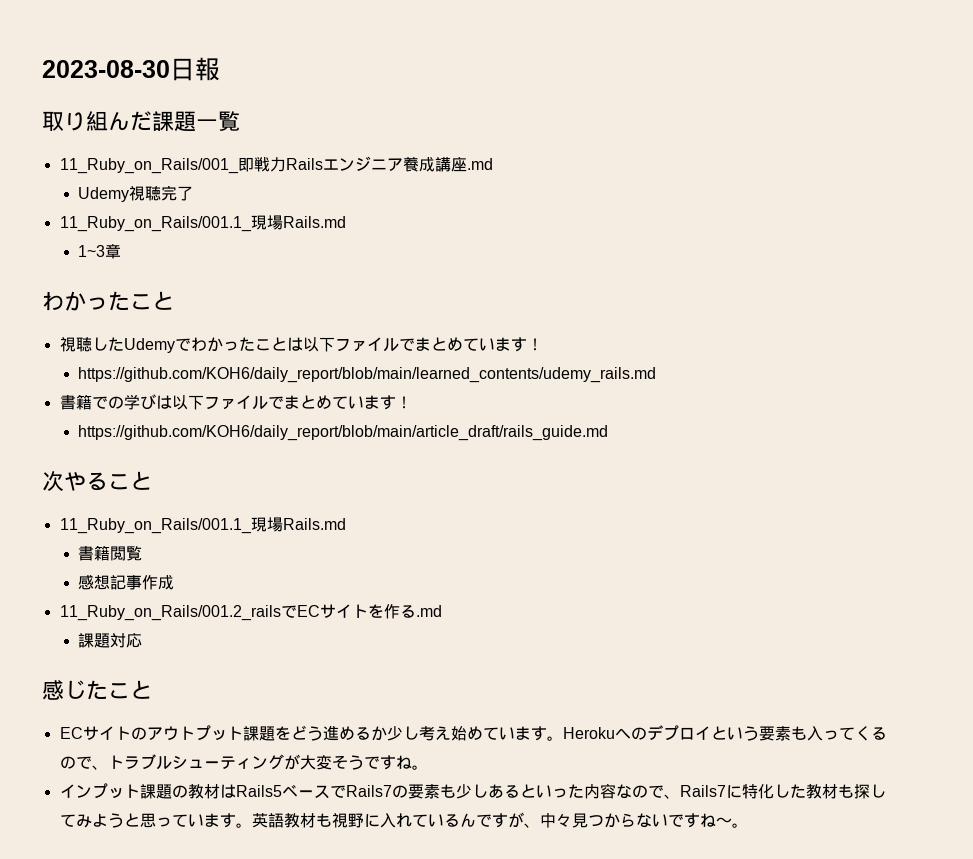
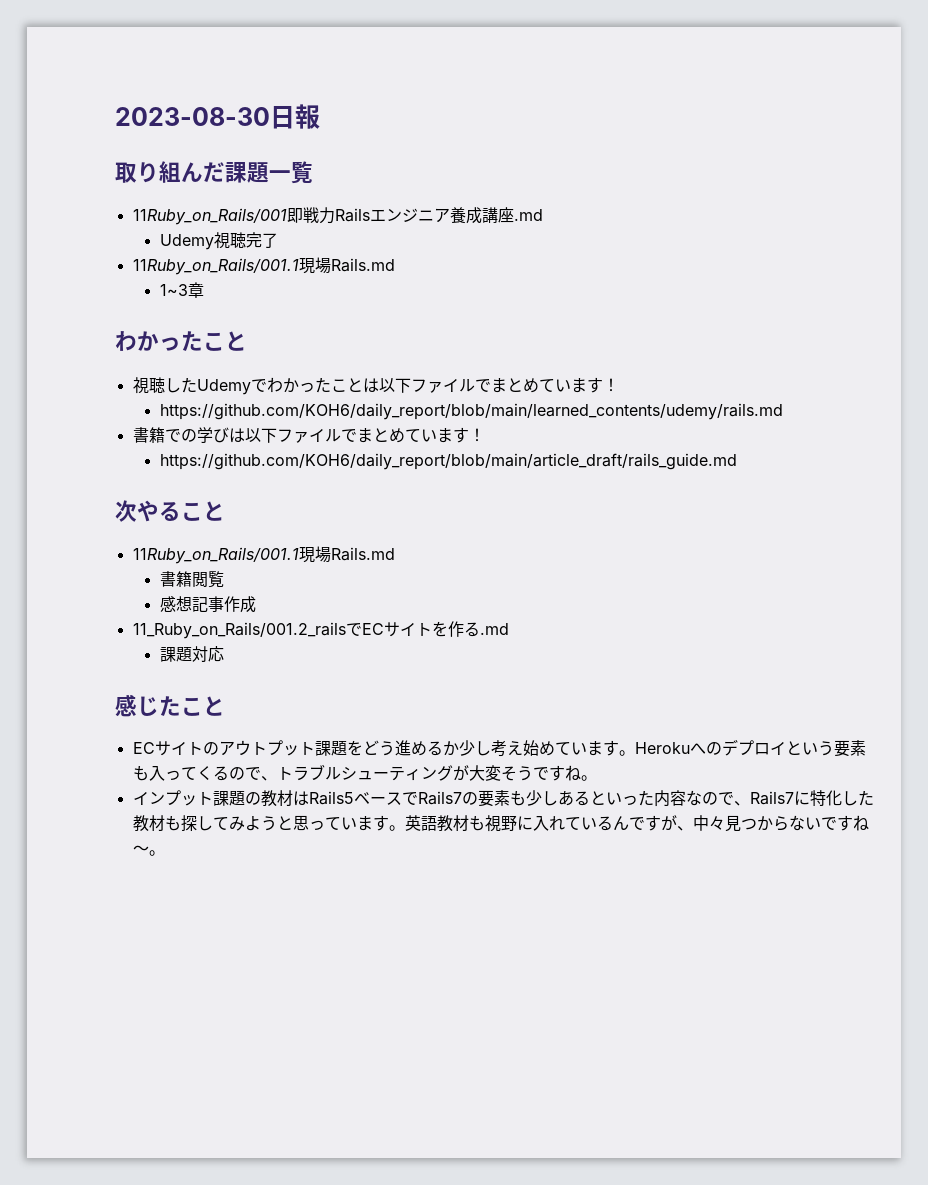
- 11_Ruby_on_Rails/001_即戦力Railsエンジニア養成講座.md
+ 11Ruby_on_Rails/001即戦力Railsエンジニア養成講座.md
  Udemy視聴完了
- 11_Ruby_on_Rails/001.1_現場Rails.md
+ 11Ruby_on_Rails/001.1現場Rails.md
- https://github.com/KOH6/daily_report/blob/main/learned_contents/udemy_rails.md
+ https://github.com/KOH6/daily_report/blob/main/learned_contents/udemy/rails.md
  次やること
- 11_Ruby_on_Rails/001.1_現場Rails.md
+ 11Ruby_on_Rails/001.1現場Rails.md

